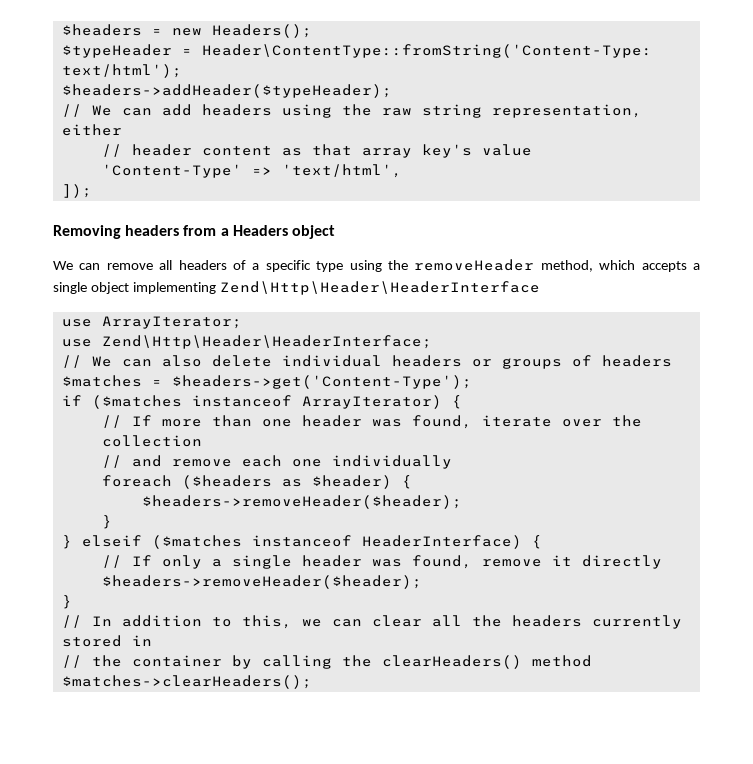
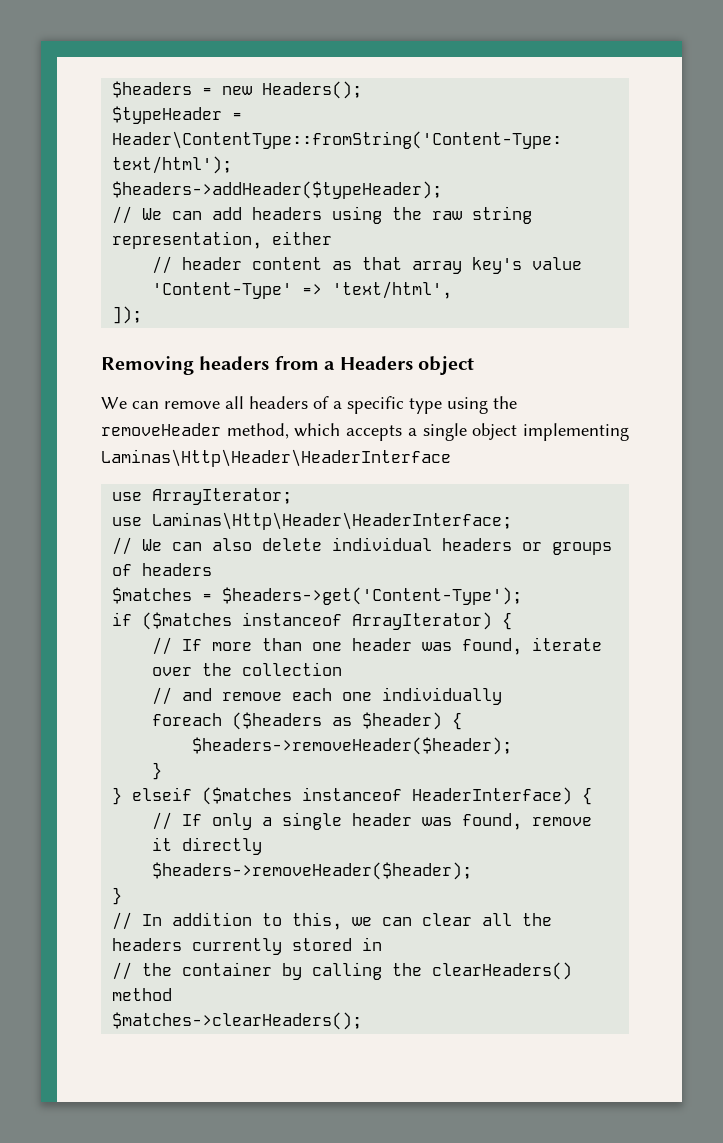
- We can remove all headers of a specific type using the removeHeader method, which accepts a single object implementing Zend\Http\Header\HeaderInterface
+ We can remove all headers of a specific type using the removeHeader method, which accepts a single object implementing Laminas\Http\Header\HeaderInterface
- use Zend\Http\Header\HeaderInterface;
+ use Laminas\Http\Header\HeaderInterface;

